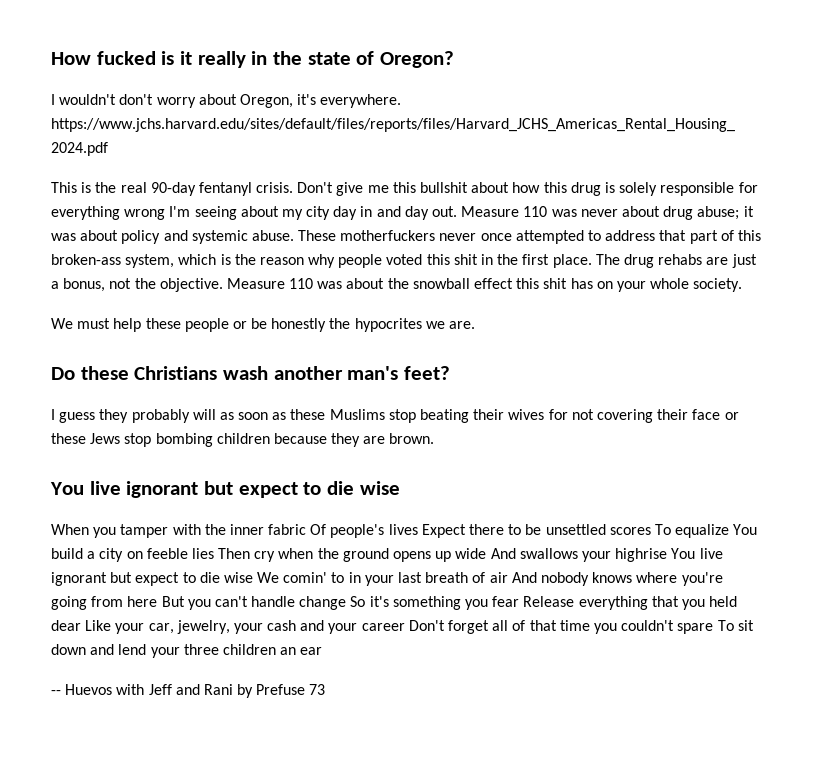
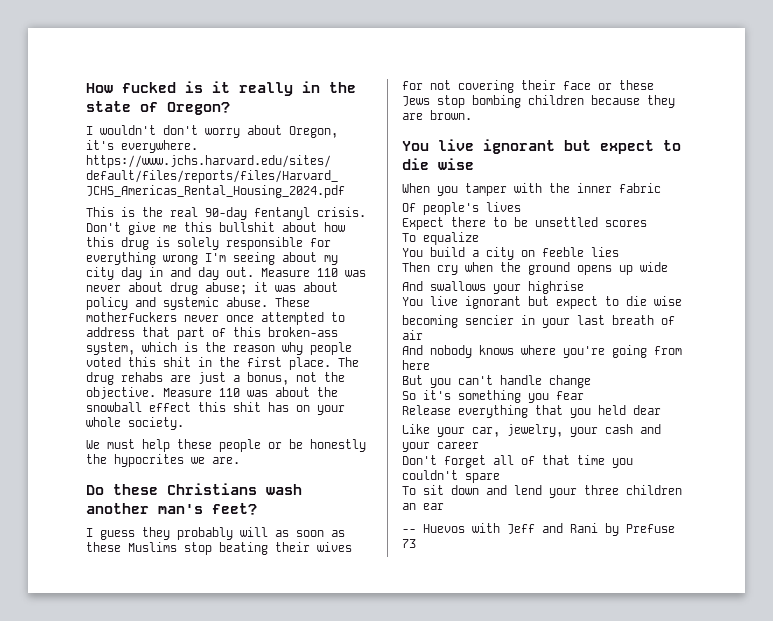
- When you tamper with the inner fabric Of people's lives Expect there to be unsettled scores To equalize You build a city on feeble lies Then cry when the ground opens up wide And swallows your highrise You live ignorant but expect to die wise We comin' to in your last breath of air And nobody knows where you're going from here But you can't handle change So it's something you fear Release everything that you held dear Like your car, jewelry, your cash and your career Don't forget all of that time you couldn't spare To sit down and lend your three children an ear
+ When you tamper with the inner fabric
+ Of people's lives
+ Expect there to be unsettled scores
+ To equalize
+ You build a city on feeble lies
+ Then cry when the ground opens up wide
+ And swallows your highrise
+ You live ignorant but expect to die wise
+ becoming sencier in your last breath of air
+ And nobody knows where you're going from here
+ But you can't handle change
+ So it's something you fear
+ Release everything that you held dear
+ Like your car, jewelry, your cash and your career
+ Don't forget all of that time you couldn't spare
+ To sit down and lend your three children an ear

